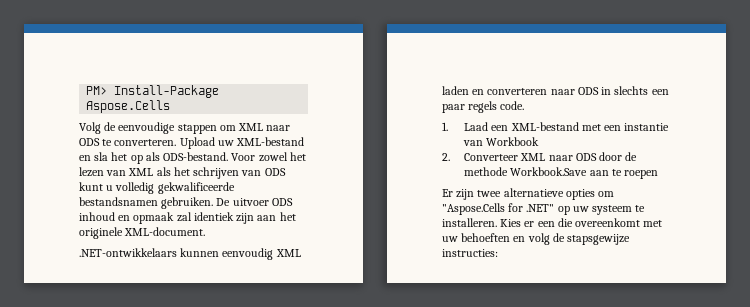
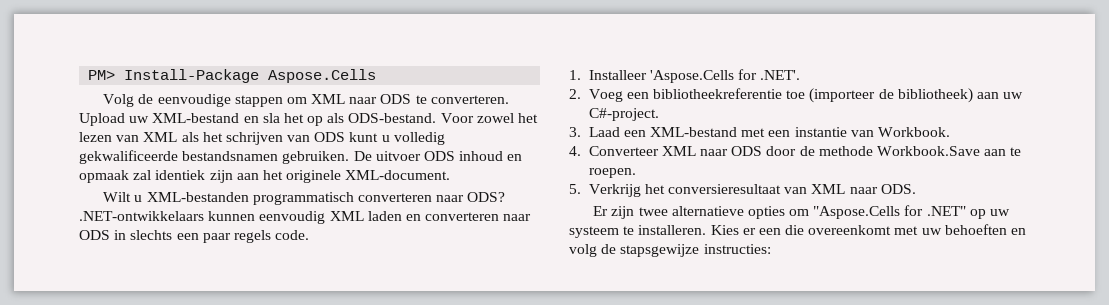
- .NET-ontwikkelaars kunnen eenvoudig XML laden en converteren naar ODS in slechts een paar regels code.
+ Wilt u XML-bestanden programmatisch converteren naar ODS? .NET-ontwikkelaars kunnen eenvoudig XML laden en converteren naar ODS in slechts een paar regels code.
- 1. Laad een XML-bestand met een instantie van Workbook
- 2. Converteer XML naar ODS door de methode Workbook.Save aan te roepen
+ 1. Installeer 'Aspose.Cells for .NET'.
+ 2. Voeg een bibliotheekreferentie toe (importeer de bibliotheek) aan uw C#-project.
+ 3. Laad een XML-bestand met een instantie van Workbook.
+ 4. Converteer XML naar ODS door de methode Workbook.Save aan te roepen.
+ 5. Verkrijg het conversieresultaat van XML naar ODS.

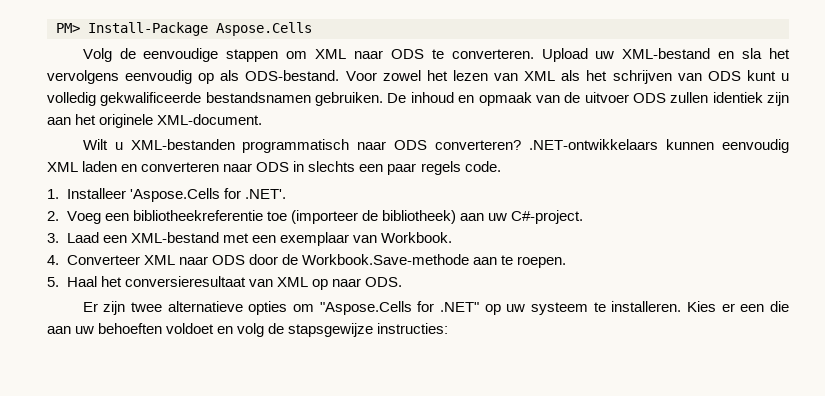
- Upload uw XML-bestand en sla het op als ODS-bestand.
+ Upload uw XML-bestand en sla het vervolgens eenvoudig op als ODS-bestand.
- De uitvoer ODS inhoud en opmaak zal identiek zijn aan het originele XML-document.
+ De inhoud en opmaak van de uitvoer ODS zullen identiek zijn aan het originele XML-document.
- Wilt u XML-bestanden programmatisch converteren naar ODS? .NET-ontwikkelaars kunnen eenvoudig XML laden en converteren naar ODS in slechts een paar regels code.
+ Wilt u XML-bestanden programmatisch naar ODS converteren? .NET-ontwikkelaars kunnen eenvoudig XML laden en converteren naar ODS in slechts een paar regels code.
- 3. Laad een XML-bestand met een instantie van Workbook.
+ 3. Laad een XML-bestand met een exemplaar van Workbook.
- 4. Converteer XML naar ODS door de methode Workbook.Save aan te roepen.
+ 4. Converteer XML naar ODS door de Workbook.Save-methode aan te roepen.
- 5. Verkrijg het conversieresultaat van XML naar ODS.
+ 5. Haal het conversieresultaat van XML op naar ODS.
- Kies er een die overeenkomt met uw behoeften en volg de stapsgewijze instructies:
+ Kies er een die aan uw behoeften voldoet en volg de stapsgewijze instructies:

